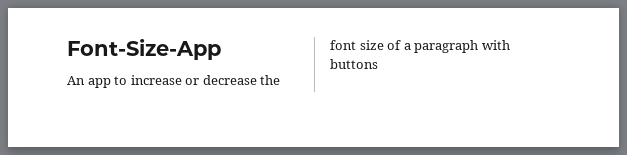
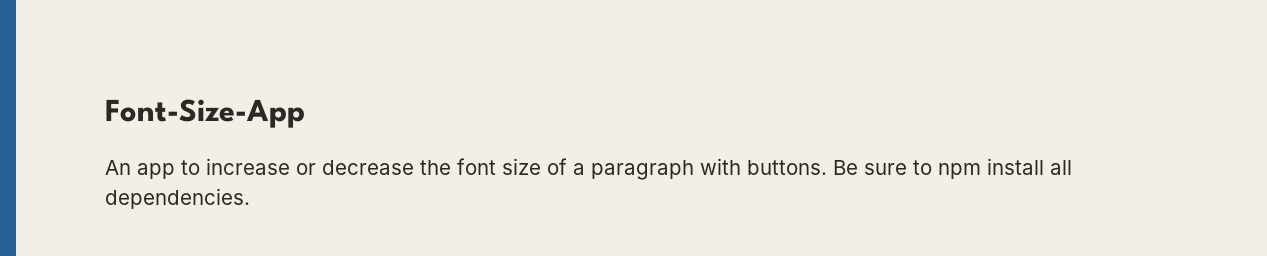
- An app to increase or decrease the font size of a paragraph with buttons
+ An app to increase or decrease the font size of a paragraph with buttons. Be sure to npm install all dependencies.

